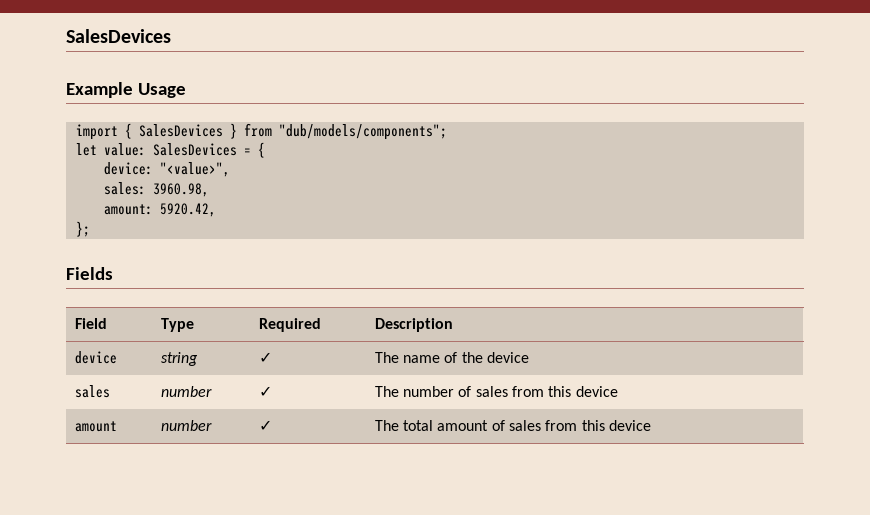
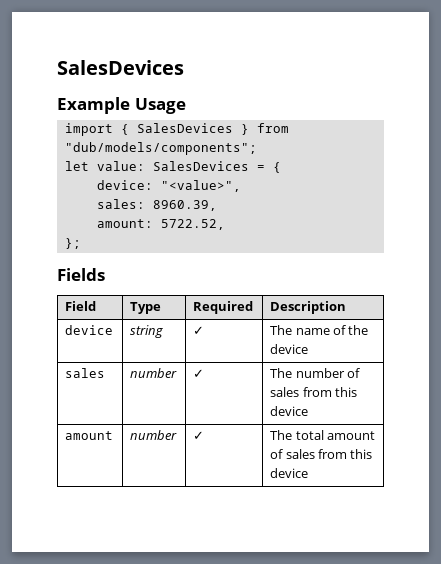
- sales: 3960.98,
+ sales: 8960.39,
- amount: 5920.42,
+ amount: 5722.52,

